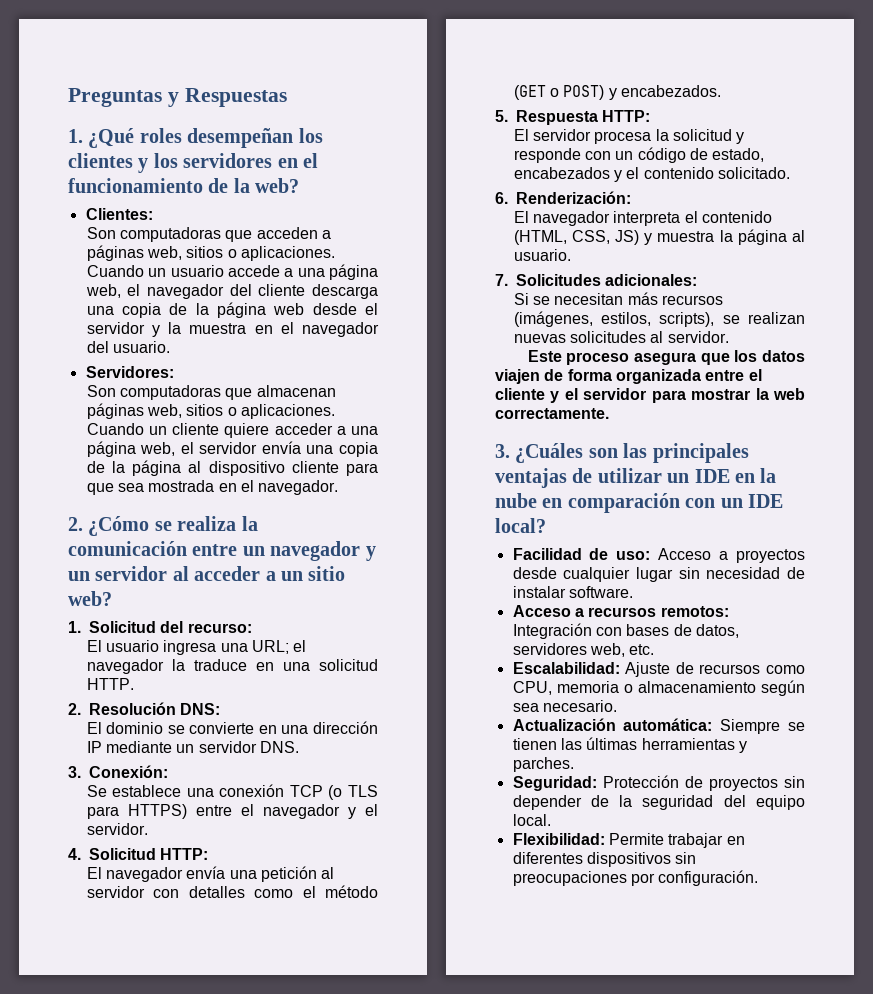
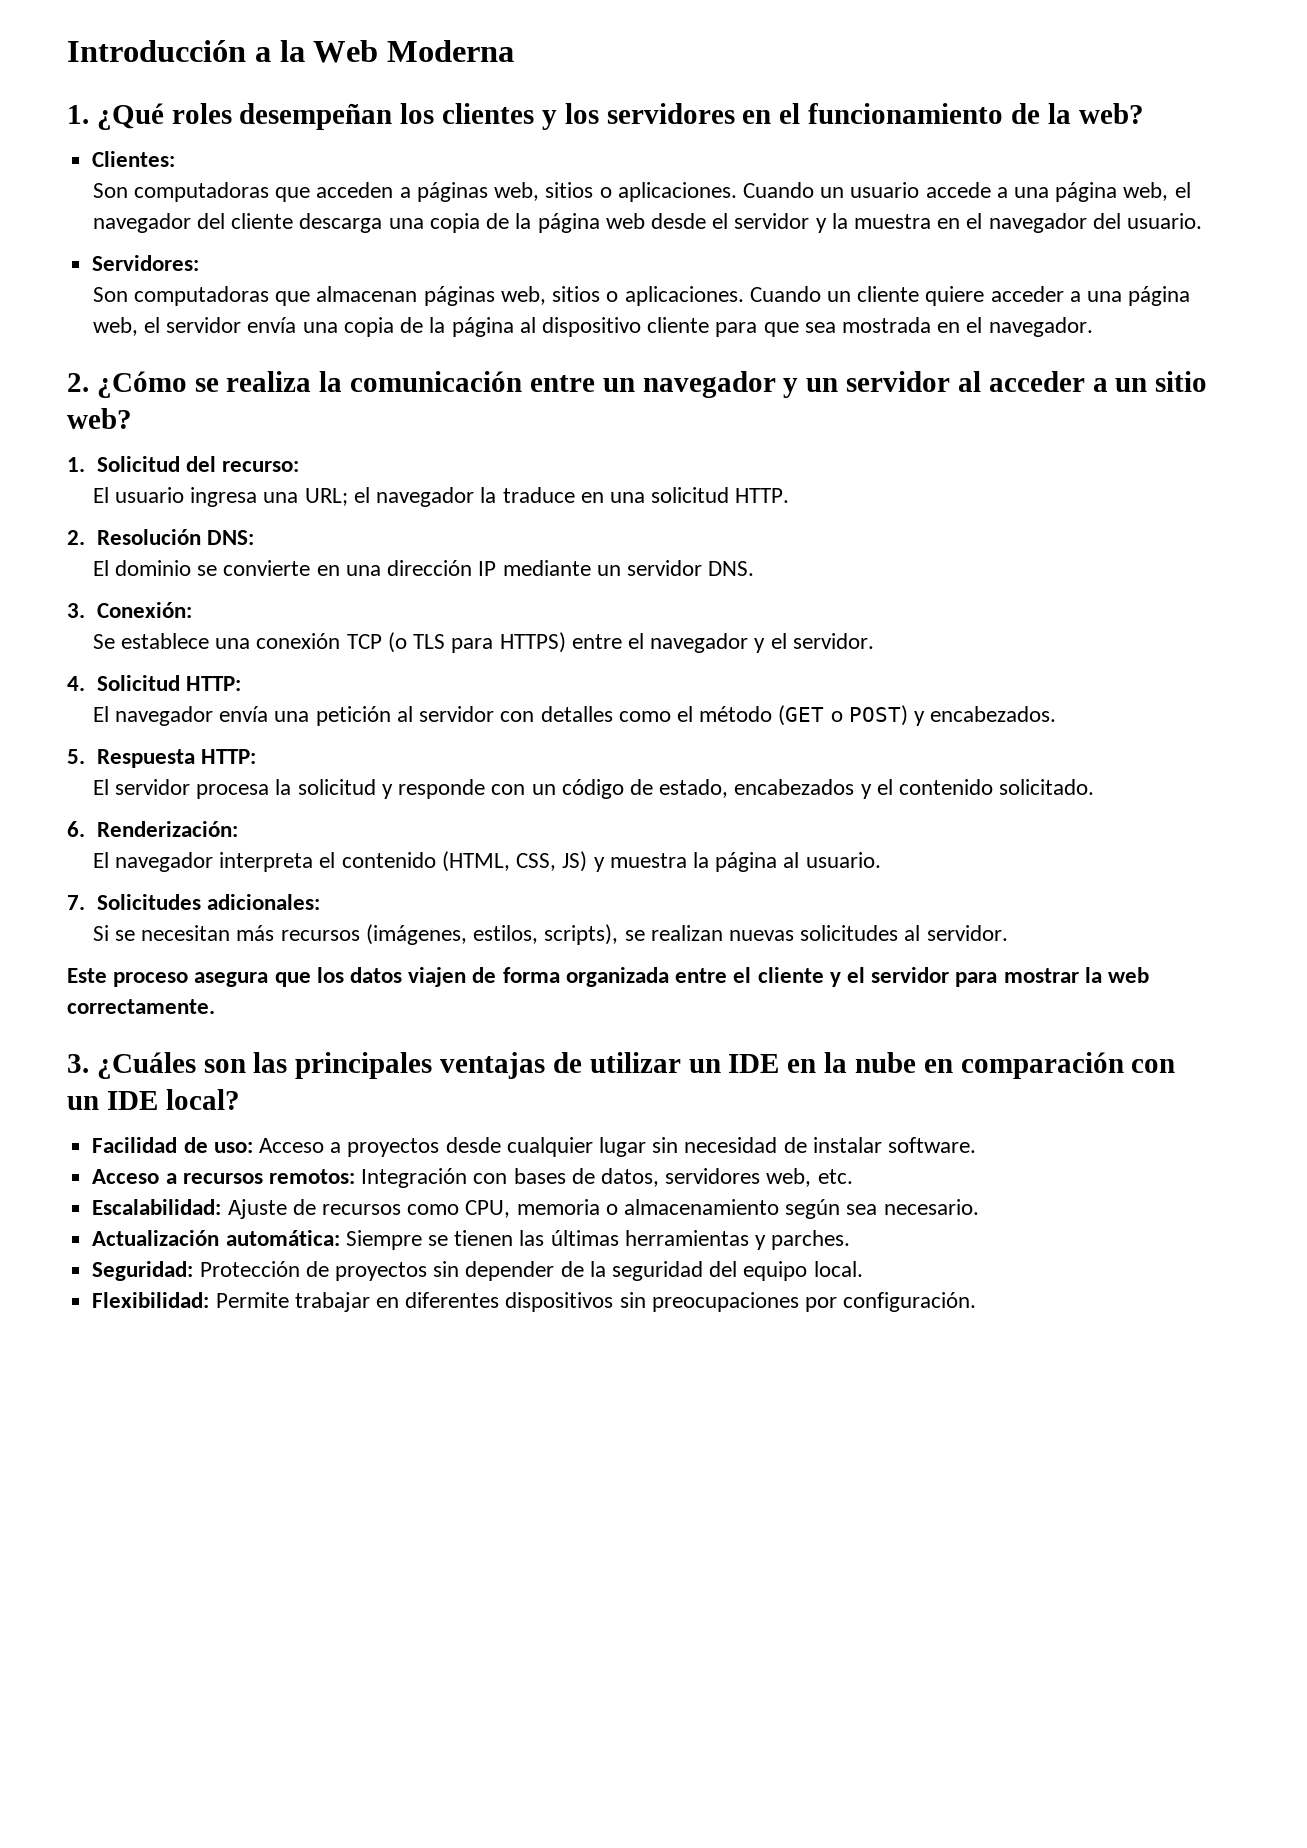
- Preguntas y Respuestas
+ Introducción a la Web Moderna

